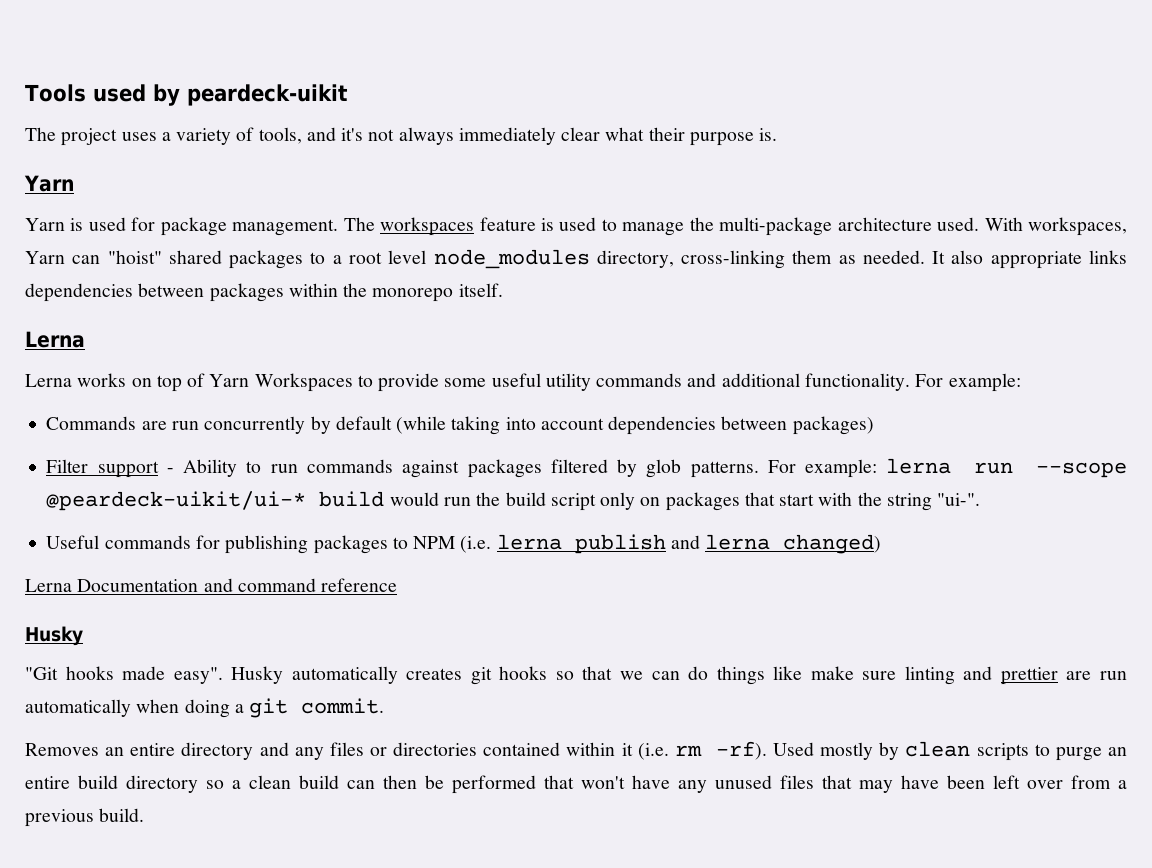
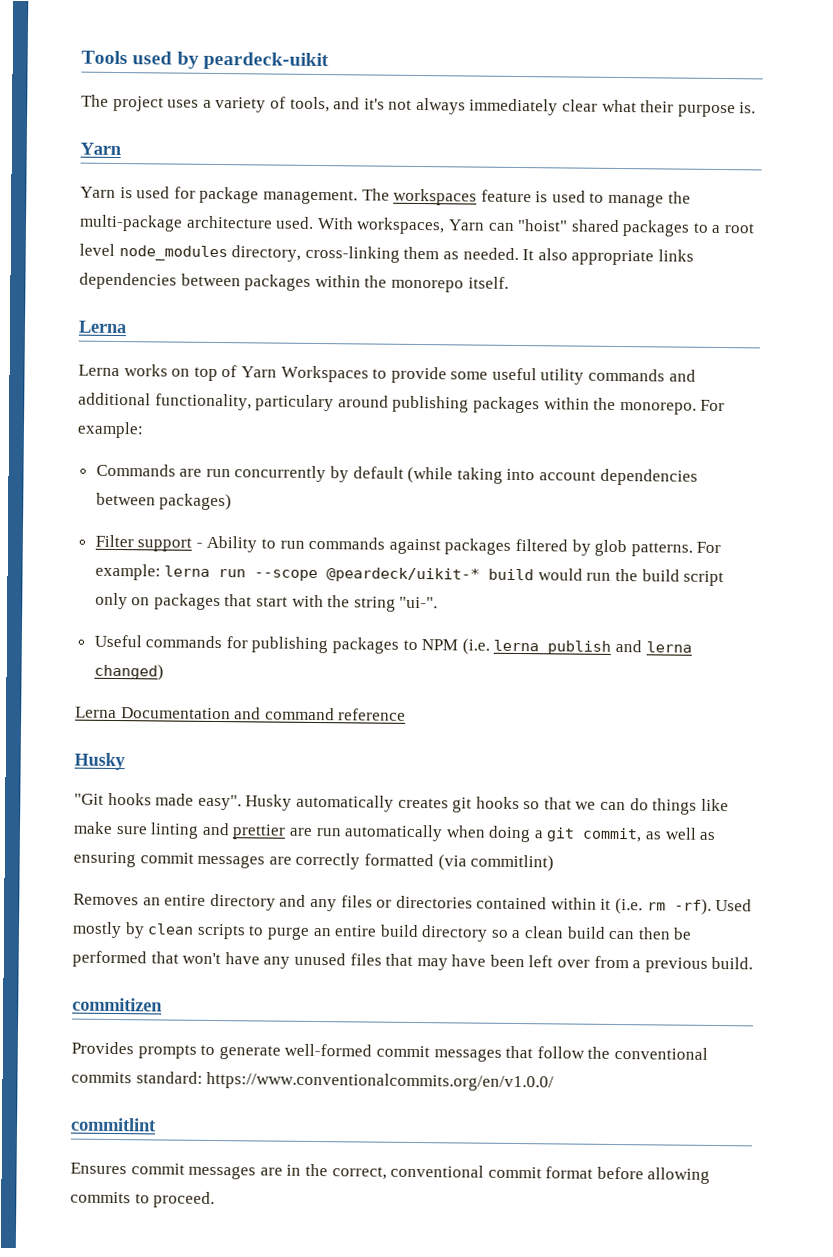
- Lerna works on top of Yarn Workspaces to provide some useful utility commands and additional functionality.
+ Lerna works on top of Yarn Workspaces to provide some useful utility commands and additional functionality, particulary around publishing packages within the monorepo.
- For example: lerna run --scope @peardeck-uikit/ui-* build would run the build script only on packages that start with the string "ui-".
+ For example: lerna run --scope @peardeck/uikit-* build would run the build script only on packages that start with the string "ui-".
- Husky automatically creates git hooks so that we can do things like make sure linting and prettier are run automatically when doing a git commit.
+ Husky automatically creates git hooks so that we can do things like make sure linting and prettier are run automatically when doing a git commit, as well as ensuring commit messages are correctly formatted (via commitlint)
+ commitizen
+ Provides prompts to generate well-formed commit messages that follow the conventional commits standard: https://www.conventionalcommits.org/en/v1.0.0/
+ commitlint
+ Ensures commit messages are in the correct, conventional commit format before allowing commits to proceed.

